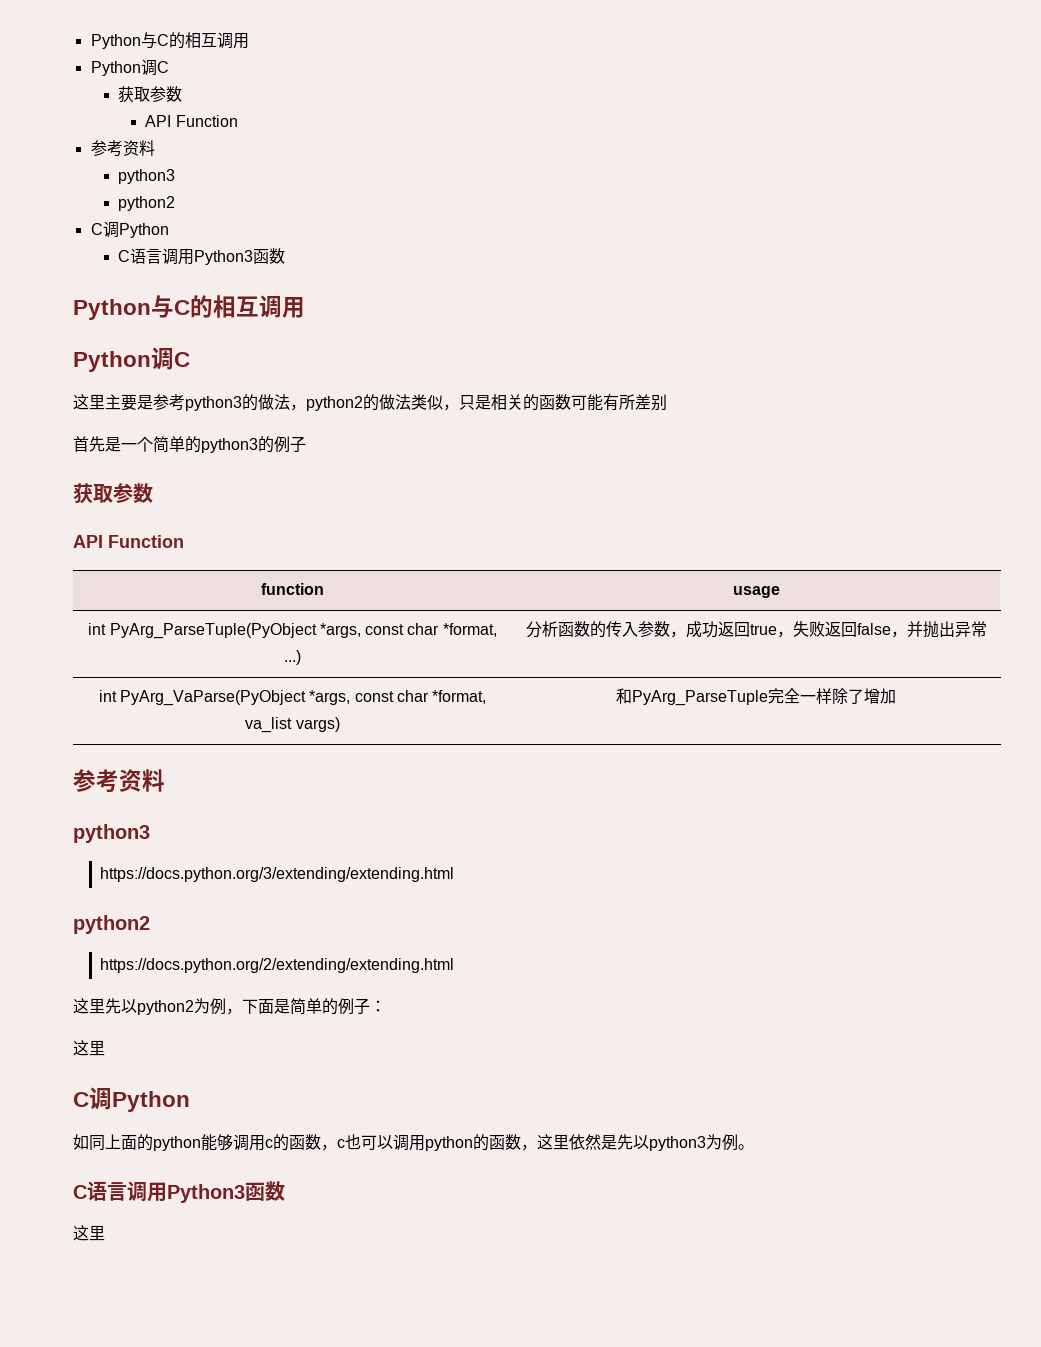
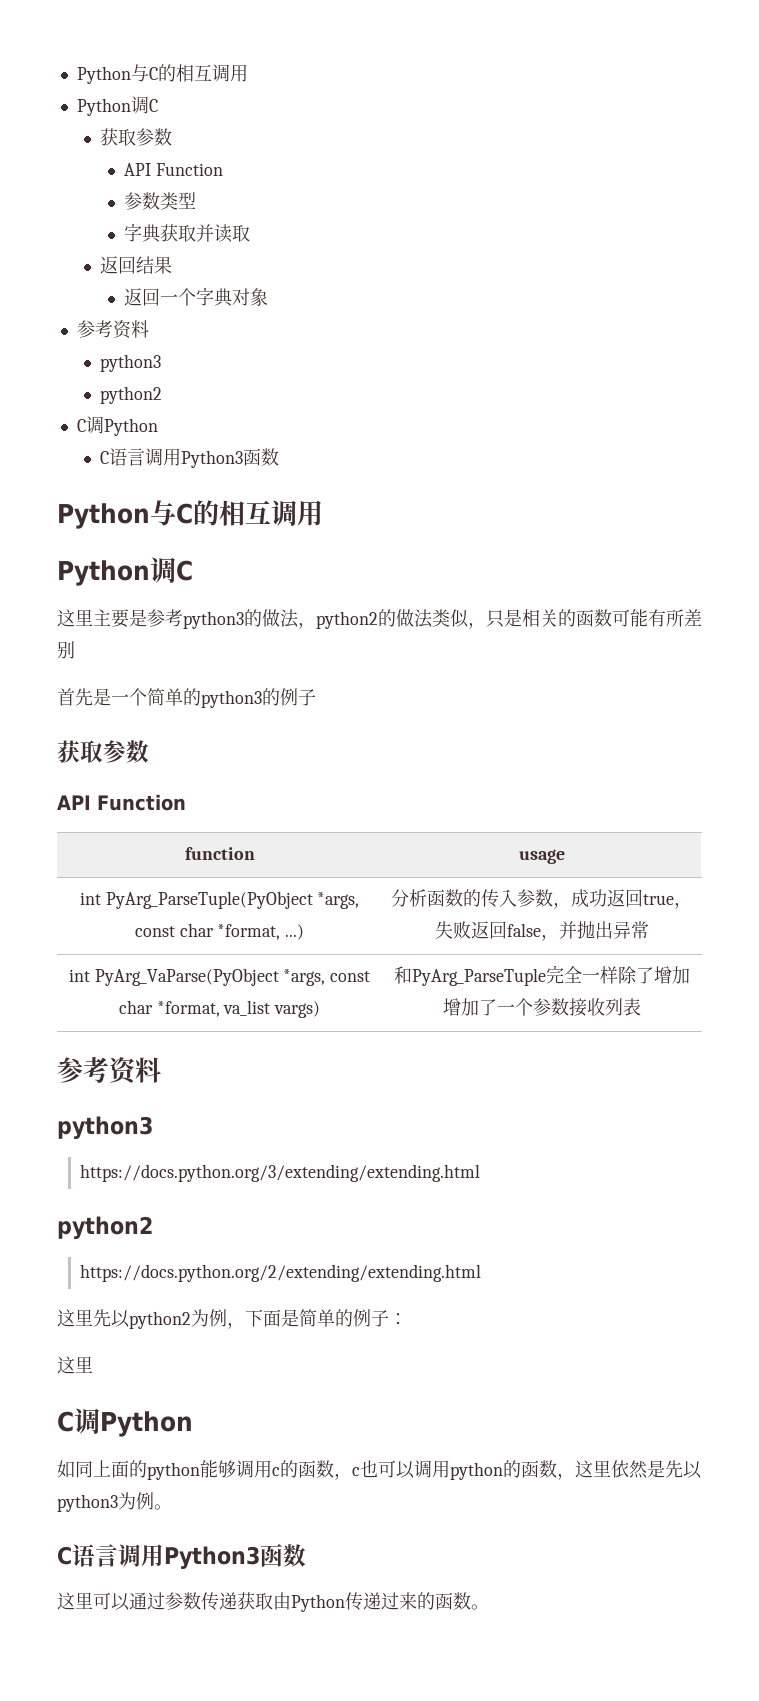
+ 参数类型
+ 字典获取并读取
+ 返回结果
+ 返回一个字典对象
- int PyArg_VaParse(PyObject *args, const char *format, va_list vargs) | 和PyArg_ParseTuple完全一样除了增加
+ int PyArg_VaParse(PyObject *args, const char *format, va_list vargs) | 和PyArg_ParseTuple完全一样除了增加增加了一个参数接收列表
  如同上面的python能够调用c的函数，c也可以调用python的函数，这里依然是先以python3为例。
  C语言调用Python3函数
- 这里
+ 这里可以通过参数传递获取由Python传递过来的函数。

